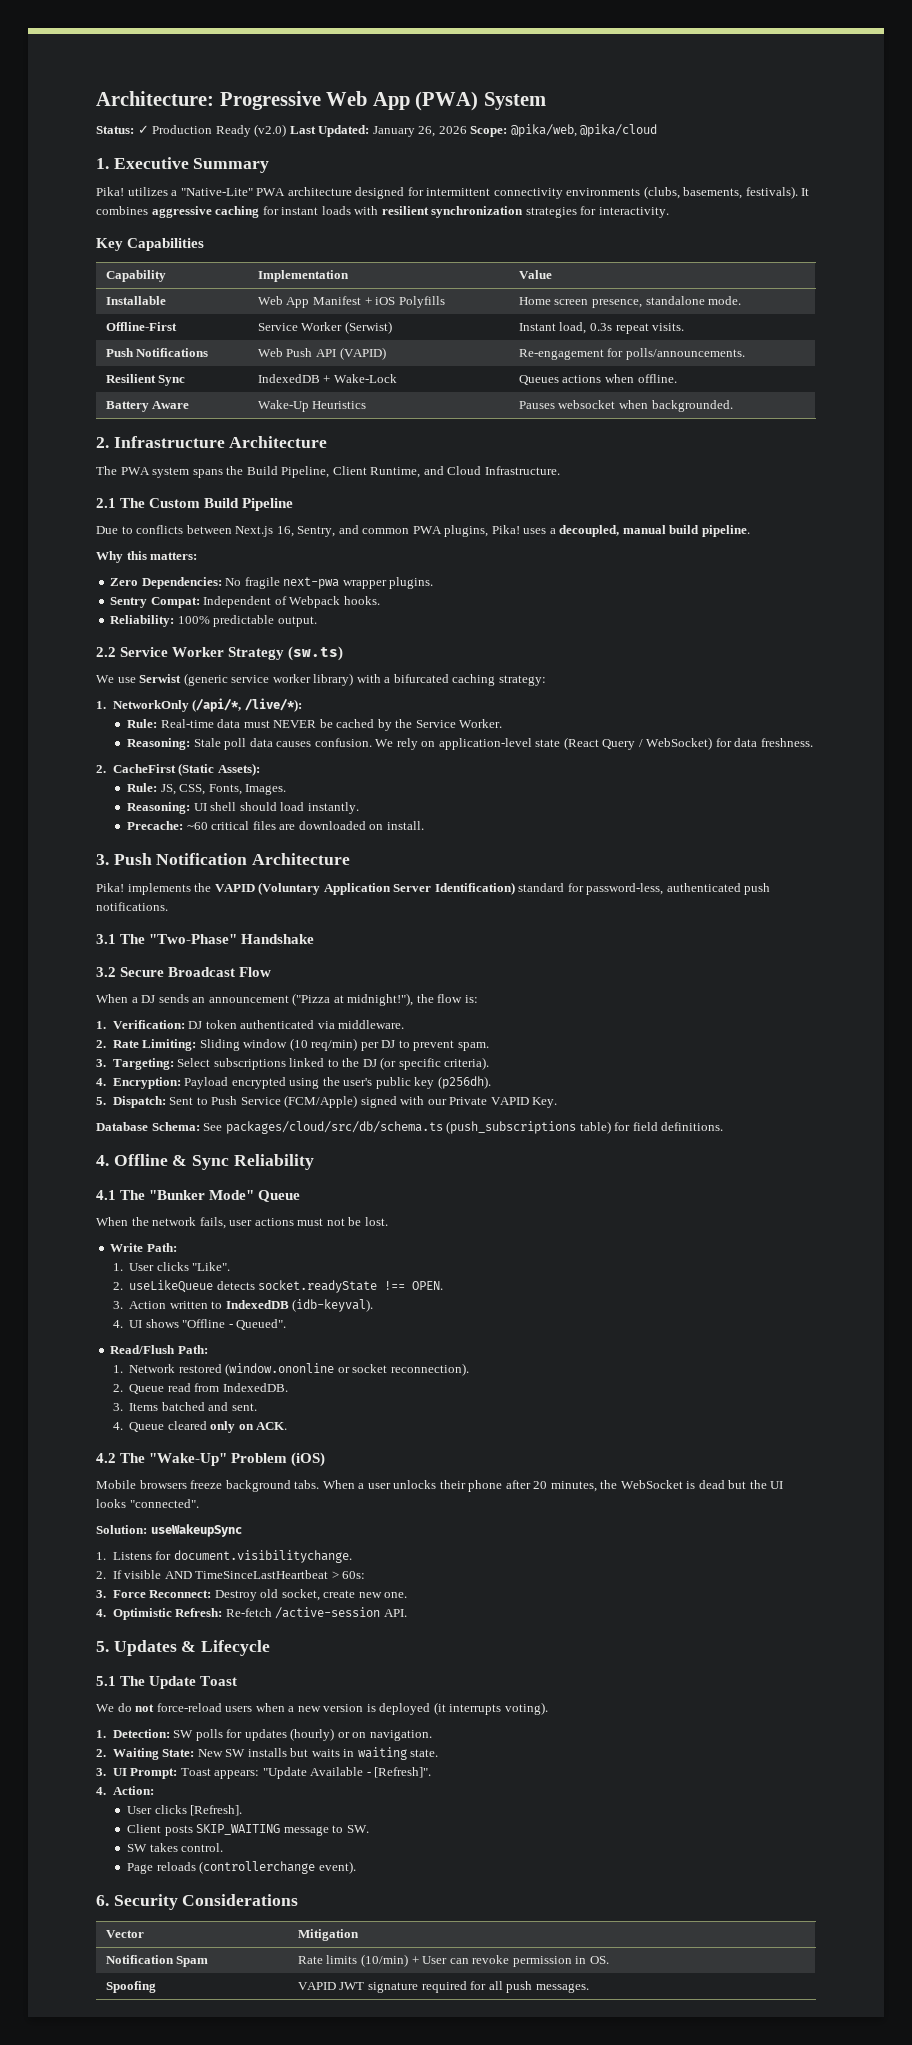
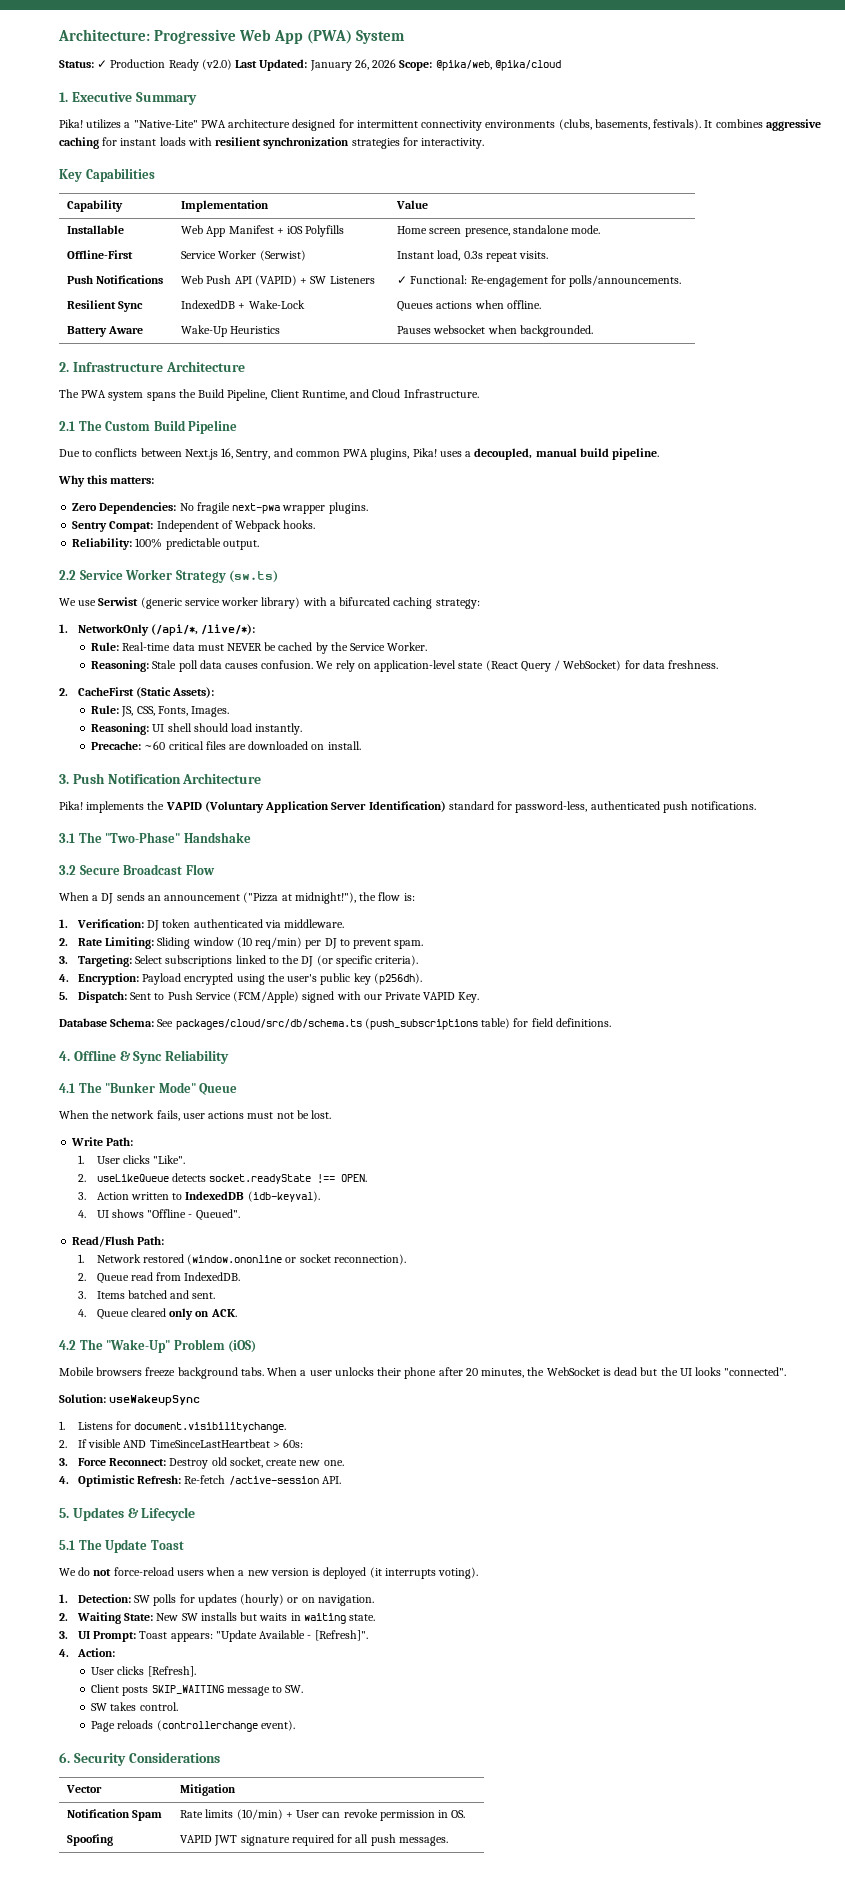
- Push Notifications | Web Push API (VAPID) | Re-engagement for polls/announcements.
+ Push Notifications | Web Push API (VAPID) + SW Listeners | ✓ Functional: Re-engagement for polls/announcements.

